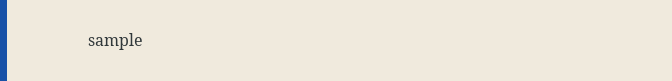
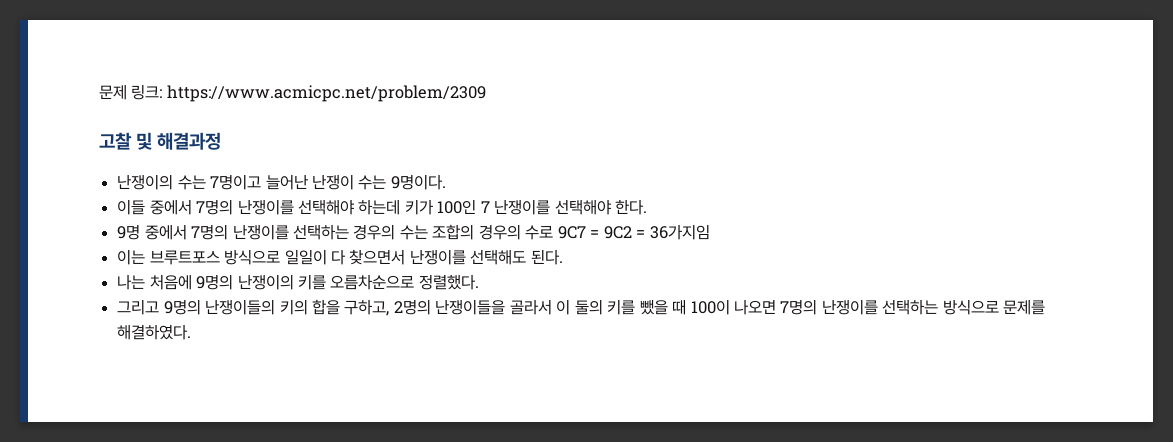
- sample
+ 문제 링크: https://www.acmicpc.net/problem/2309
+ 고찰 및 해결과정
+ 난쟁이의 수는 7명이고 늘어난 난쟁이 수는 9명이다.
+ 이들 중에서 7명의 난쟁이를 선택해야 하는데 키가 100인 7 난쟁이를 선택해야 한다.
+ 9명 중에서 7명의 난쟁이를 선택하는 경우의 수는 조합의 경우의 수로 9C7 = 9C2 = 36가지임
+ 이는 브루트포스 방식으로 일일이 다 찾으면서 난쟁이를 선택해도 된다.
+ 나는 처음에 9명의 난쟁이의 키를 오름차순으로 정렬했다.
+ 그리고 9명의 난쟁이들의 키의 합을 구하고, 2명의 난쟁이들을 골라서 이 둘의 키를 뺐을 때 100이 나오면 7명의 난쟁이를 선택하는 방식으로 문제를 해결하였다.

